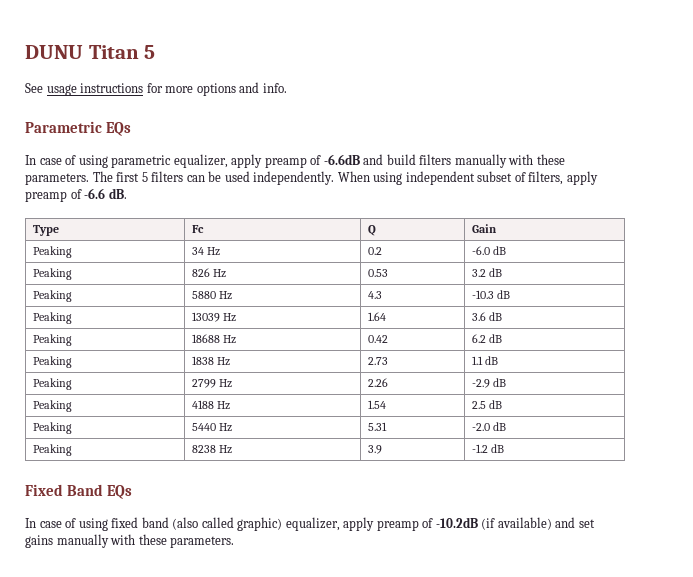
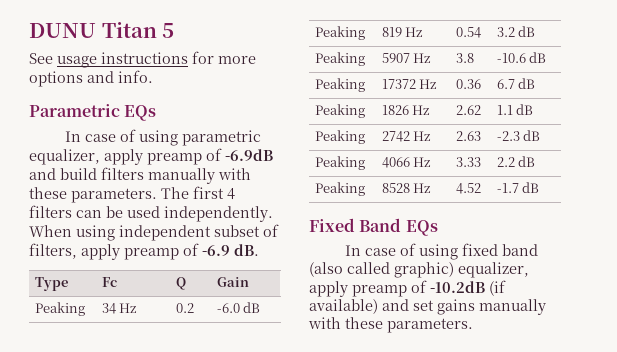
- In case of using parametric equalizer, apply preamp of -6.6dB and build filters manually with these parameters.
+ In case of using parametric equalizer, apply preamp of -6.9dB and build filters manually with these parameters.
- The first 5 filters can be used independently.
+ The first 4 filters can be used independently.
- When using independent subset of filters, apply preamp of -6.6 dB.
+ When using independent subset of filters, apply preamp of -6.9 dB.
- Peaking | 826 Hz | 0.53 | 3.2 dB
+ Peaking | 819 Hz | 0.54 | 3.2 dB
- Peaking | 5880 Hz | 4.3 | -10.3 dB
- Peaking | 13039 Hz | 1.64 | 3.6 dB
- Peaking | 18688 Hz | 0.42 | 6.2 dB
- Peaking | 1838 Hz | 2.73 | 1.1 dB
+ Peaking | 5907 Hz | 3.8 | -10.6 dB
+ Peaking | 17372 Hz | 0.36 | 6.7 dB
+ Peaking | 1826 Hz | 2.62 | 1.1 dB
- Peaking | 2799 Hz | 2.26 | -2.9 dB
- Peaking | 4188 Hz | 1.54 | 2.5 dB
- Peaking | 5440 Hz | 5.31 | -2.0 dB
- Peaking | 8238 Hz | 3.9 | -1.2 dB
+ Peaking | 2742 Hz | 2.63 | -2.3 dB
+ Peaking | 4066 Hz | 3.33 | 2.2 dB
+ Peaking | 8528 Hz | 4.52 | -1.7 dB

